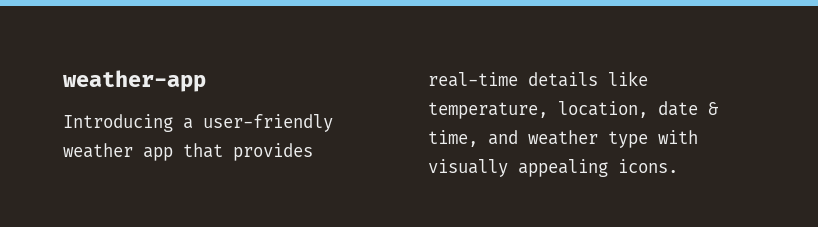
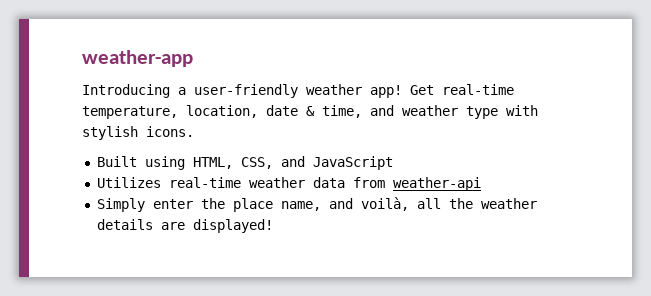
- Introducing a user-friendly weather app that provides real-time details like temperature, location, date & time, and weather type with visually appealing icons.
+ Introducing a user-friendly weather app! Get real-time temperature, location, date & time, and weather type with stylish icons.
+ Built using HTML, CSS, and JavaScript
+ Utilizes real-time weather data from weather-api
+ Simply enter the place name, and voilà, all the weather details are displayed!

